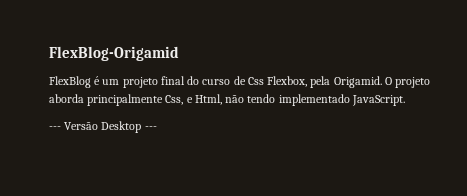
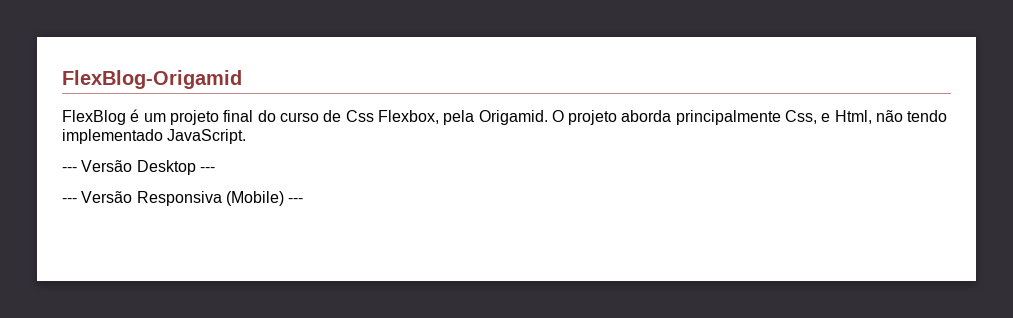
+ --- Versão Responsiva (Mobile) ---

